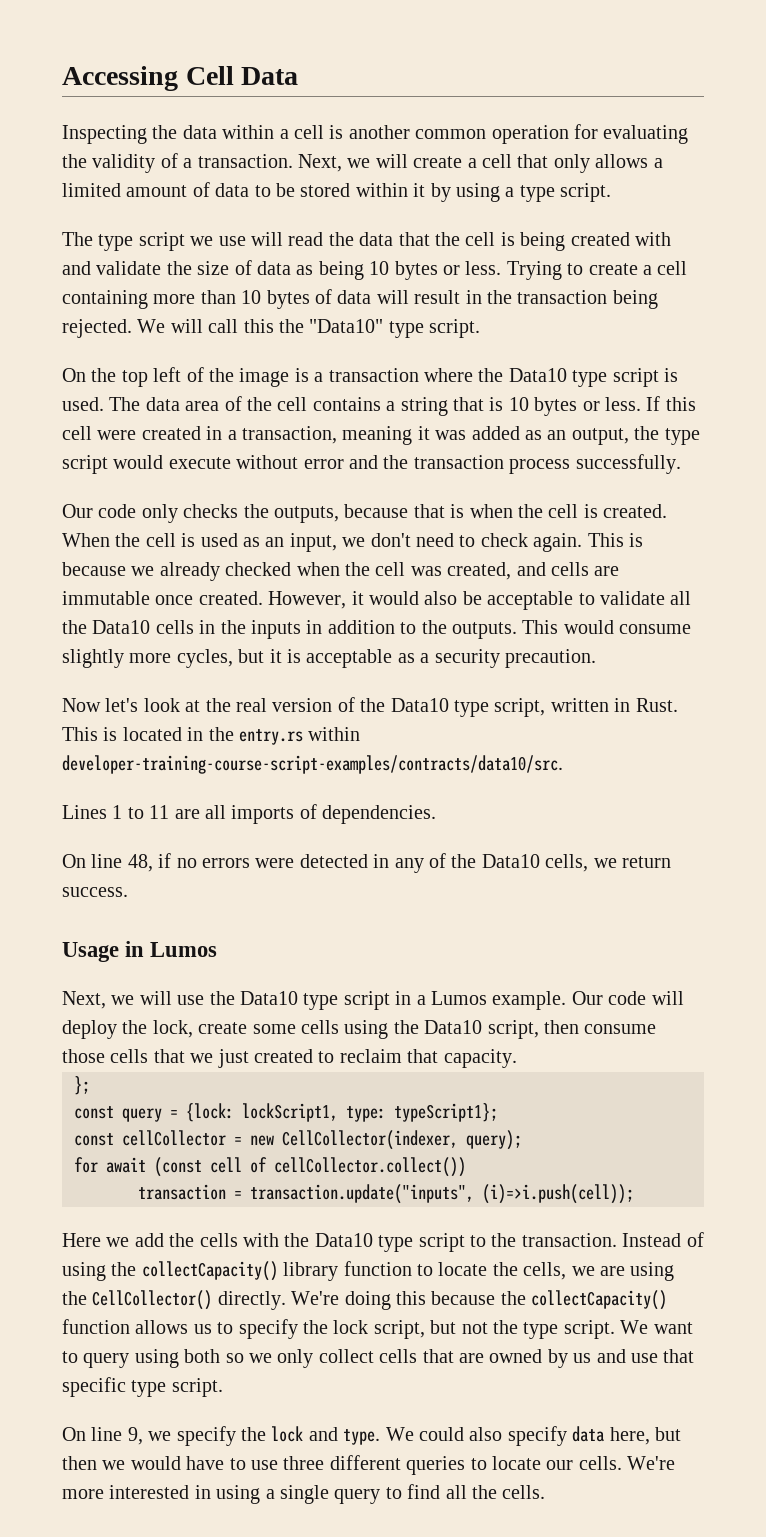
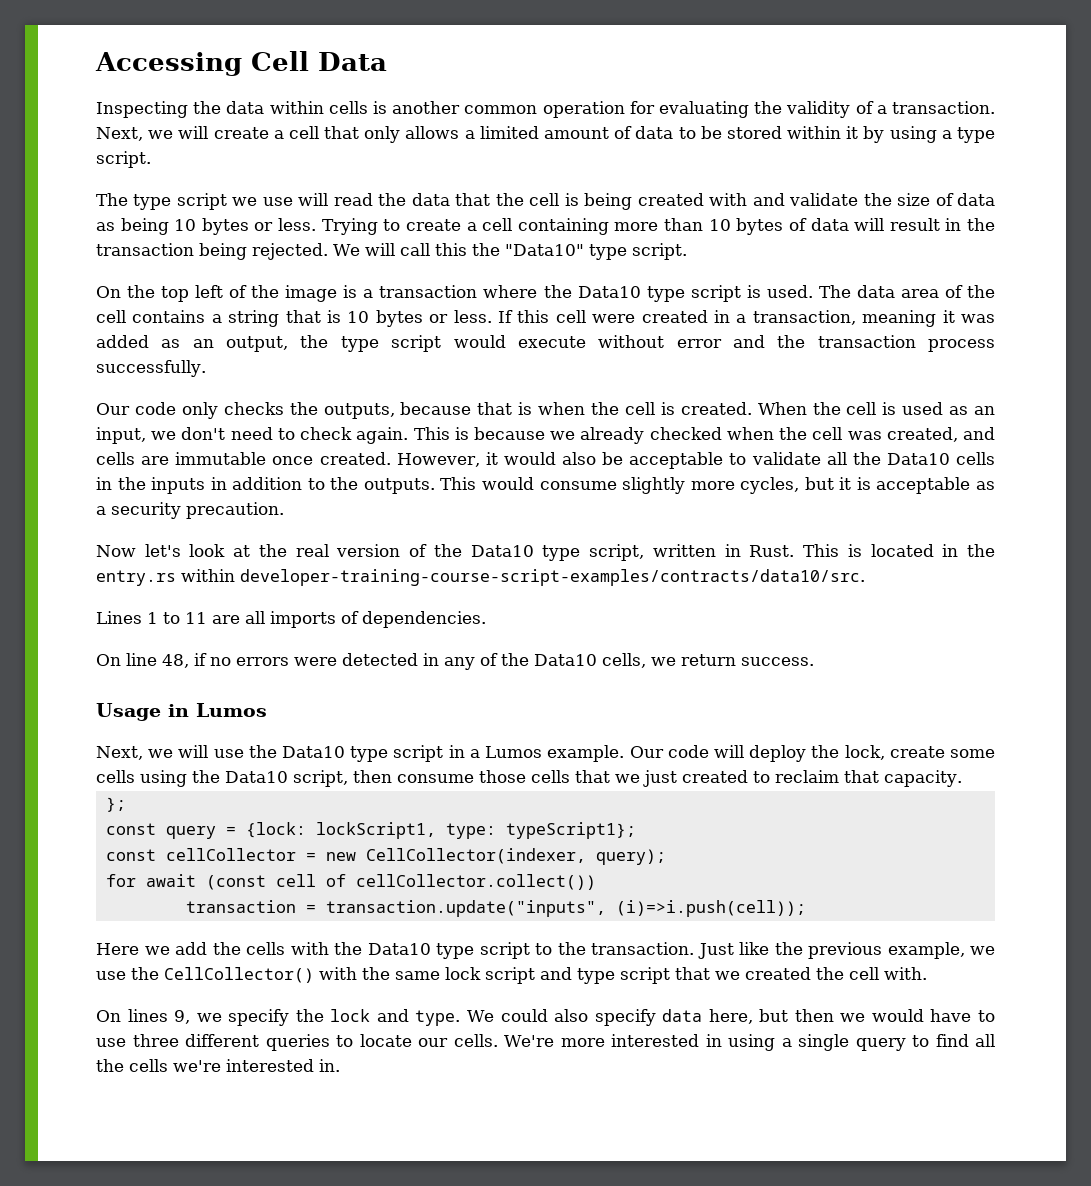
- Inspecting the data within a cell is another common operation for evaluating the validity of a transaction.
+ Inspecting the data within cells is another common operation for evaluating the validity of a transaction.
- Instead of using the collectCapacity() library function to locate the cells, we are using the CellCollector() directly. We're doing this because the collectCapacity() function allows us to specify the lock script, but not the type script. We want to query using both so we only collect cells that are owned by us and use that specific type script.
- On line 9, we specify the lock and type.
+ Just like the previous example, we use the CellCollector() with the same lock script and type script that we created the cell with.
+ On lines 9, we specify the lock and type.
- We're more interested in using a single query to find all the cells.
+ We're more interested in using a single query to find all the cells we're interested in.

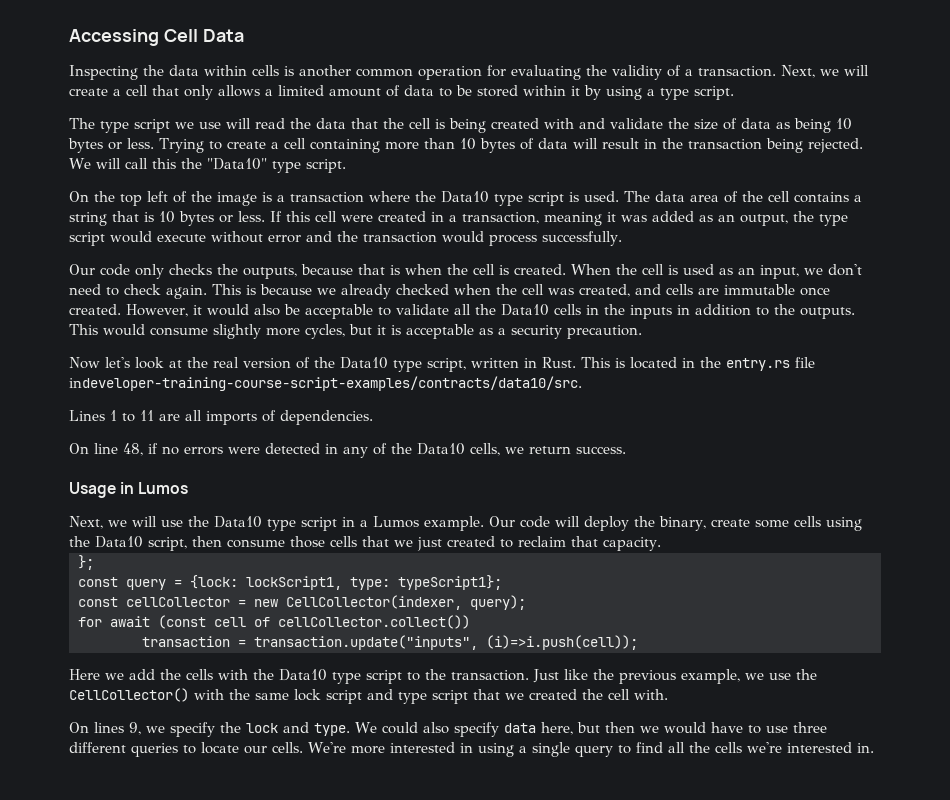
- If this cell were created in a transaction, meaning it was added as an output, the type script would execute without error and the transaction process successfully.
+ If this cell were created in a transaction, meaning it was added as an output, the type script would execute without error and the transaction would process successfully.
- This is located in the entry.rs within developer-training-course-script-examples/contracts/data10/src.
+ This is located in the entry.rs file indeveloper-training-course-script-examples/contracts/data10/src.
- Our code will deploy the lock, create some cells using the Data10 script, then consume those cells that we just created to reclaim that capacity.
+ Our code will deploy the binary, create some cells using the Data10 script, then consume those cells that we just created to reclaim that capacity.

